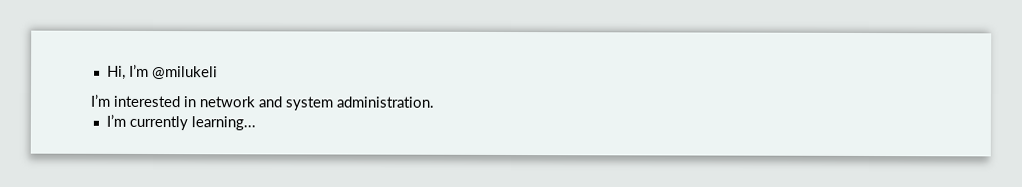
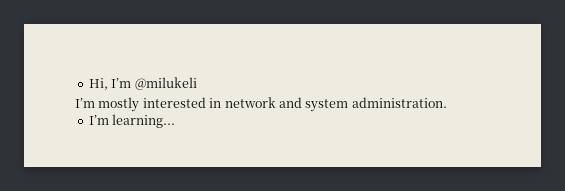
- I’m interested in network and system administration.
+ I’m mostly interested in network and system administration.
- I’m currently learning...
+ I’m learning...

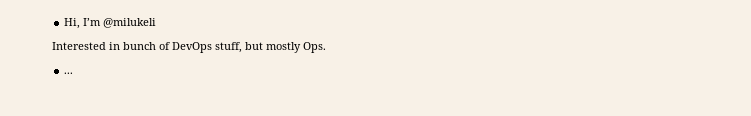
- I’m mostly interested in network and system administration.
- I’m learning...
+ Interested in bunch of DevOps stuff, but mostly Ops.
+ ...

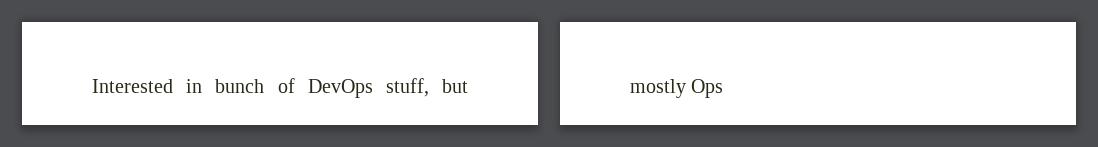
- Hi, I’m @milukeli
- Interested in bunch of DevOps stuff, but mostly Ops.
- ...
+ Interested in bunch of DevOps stuff, but mostly Ops

